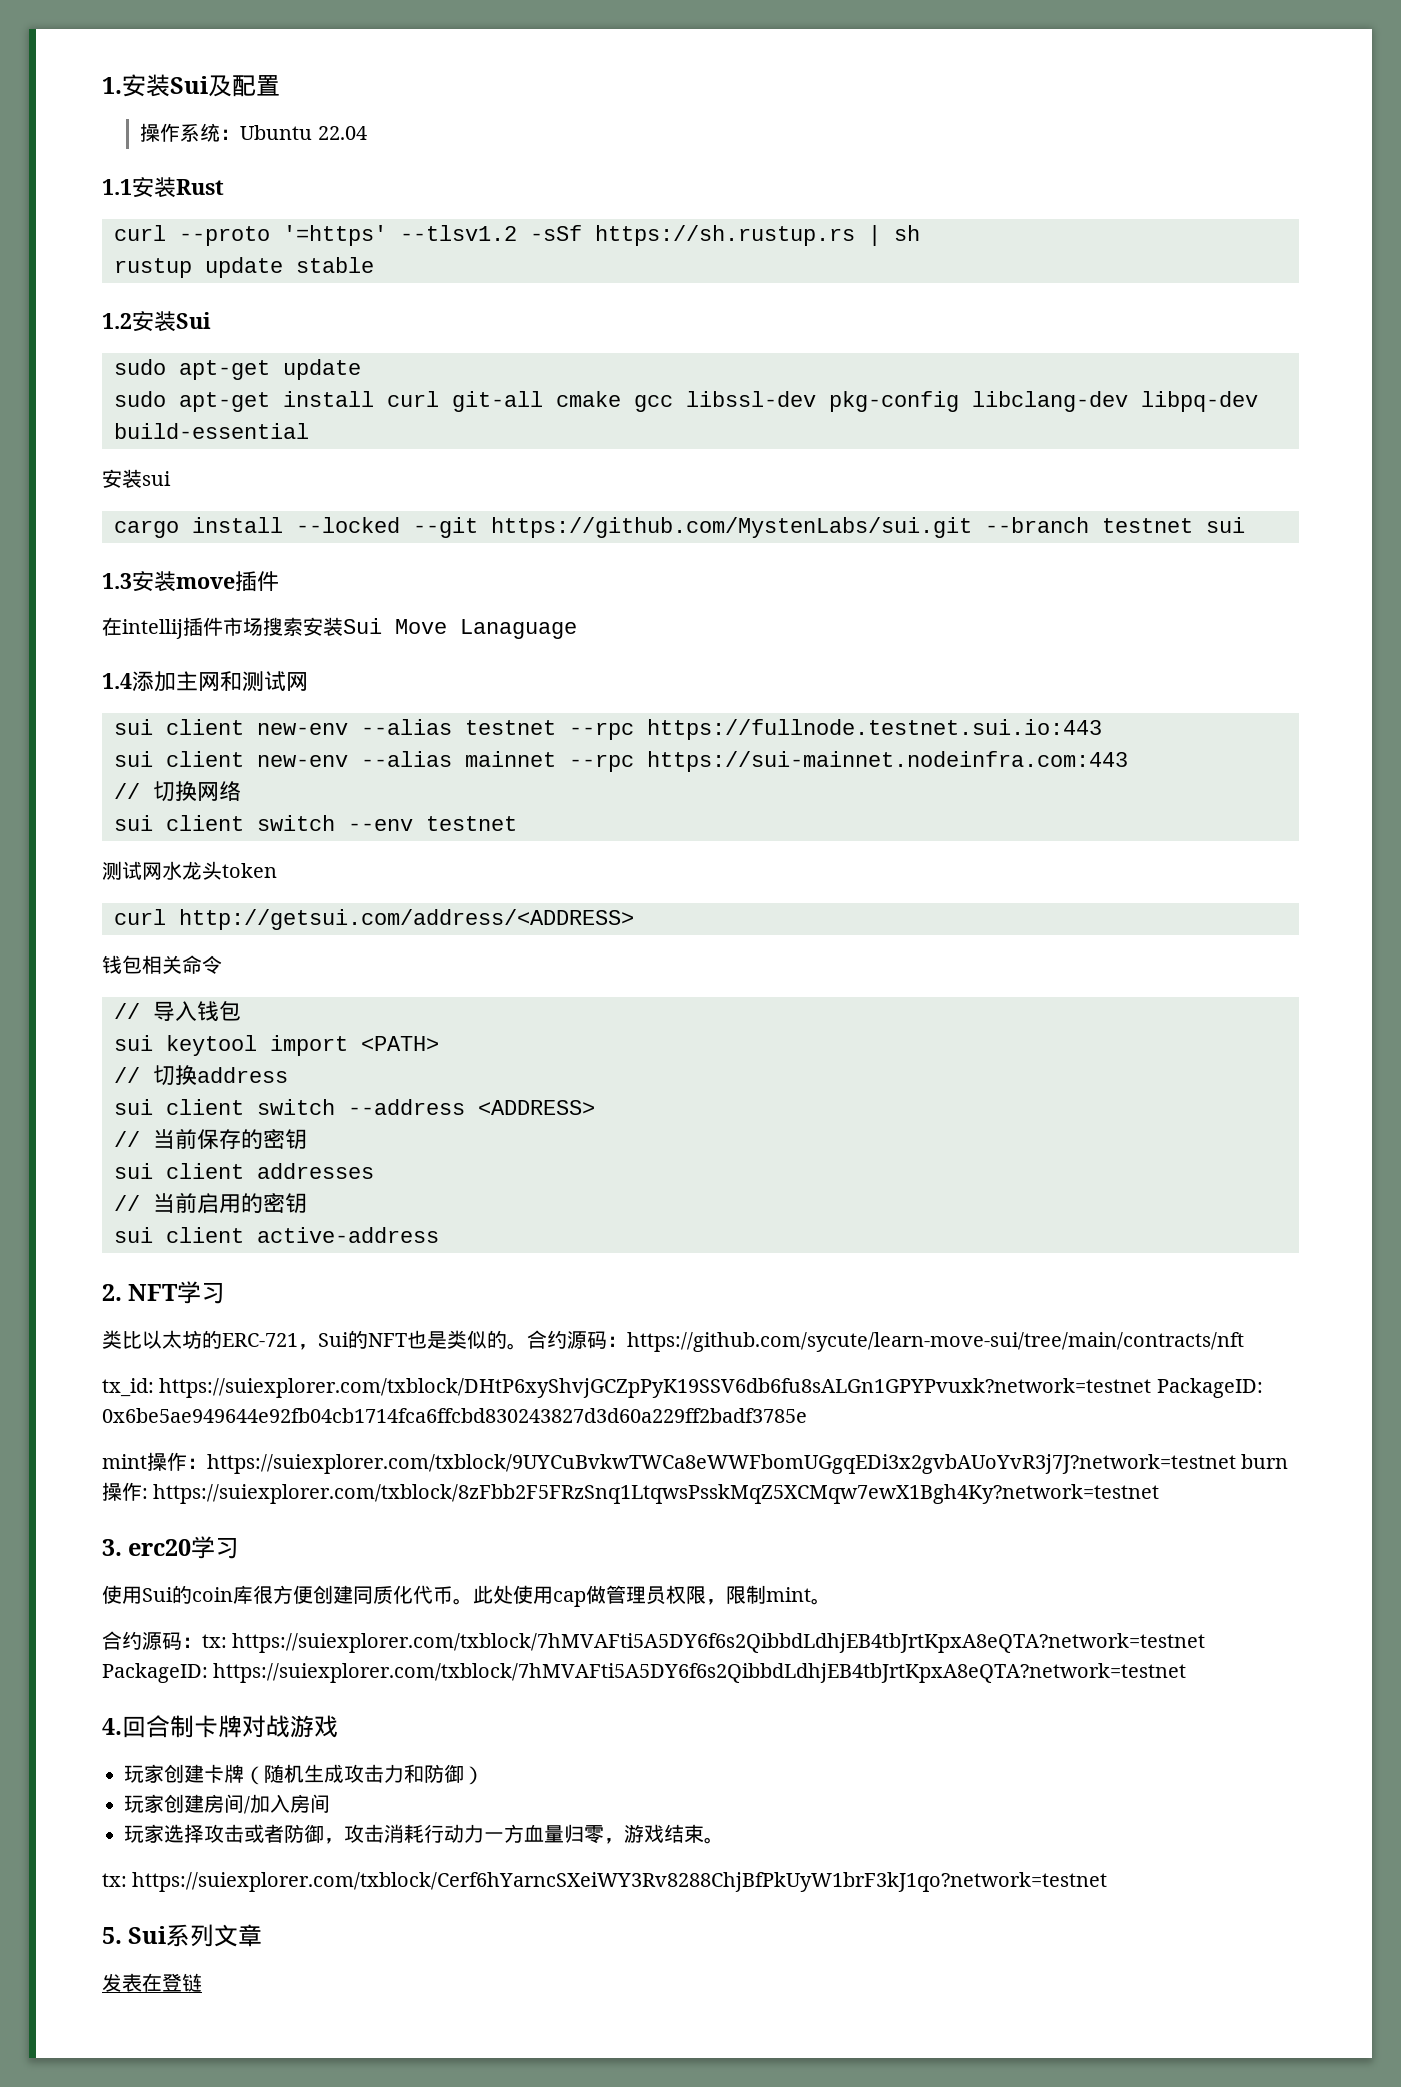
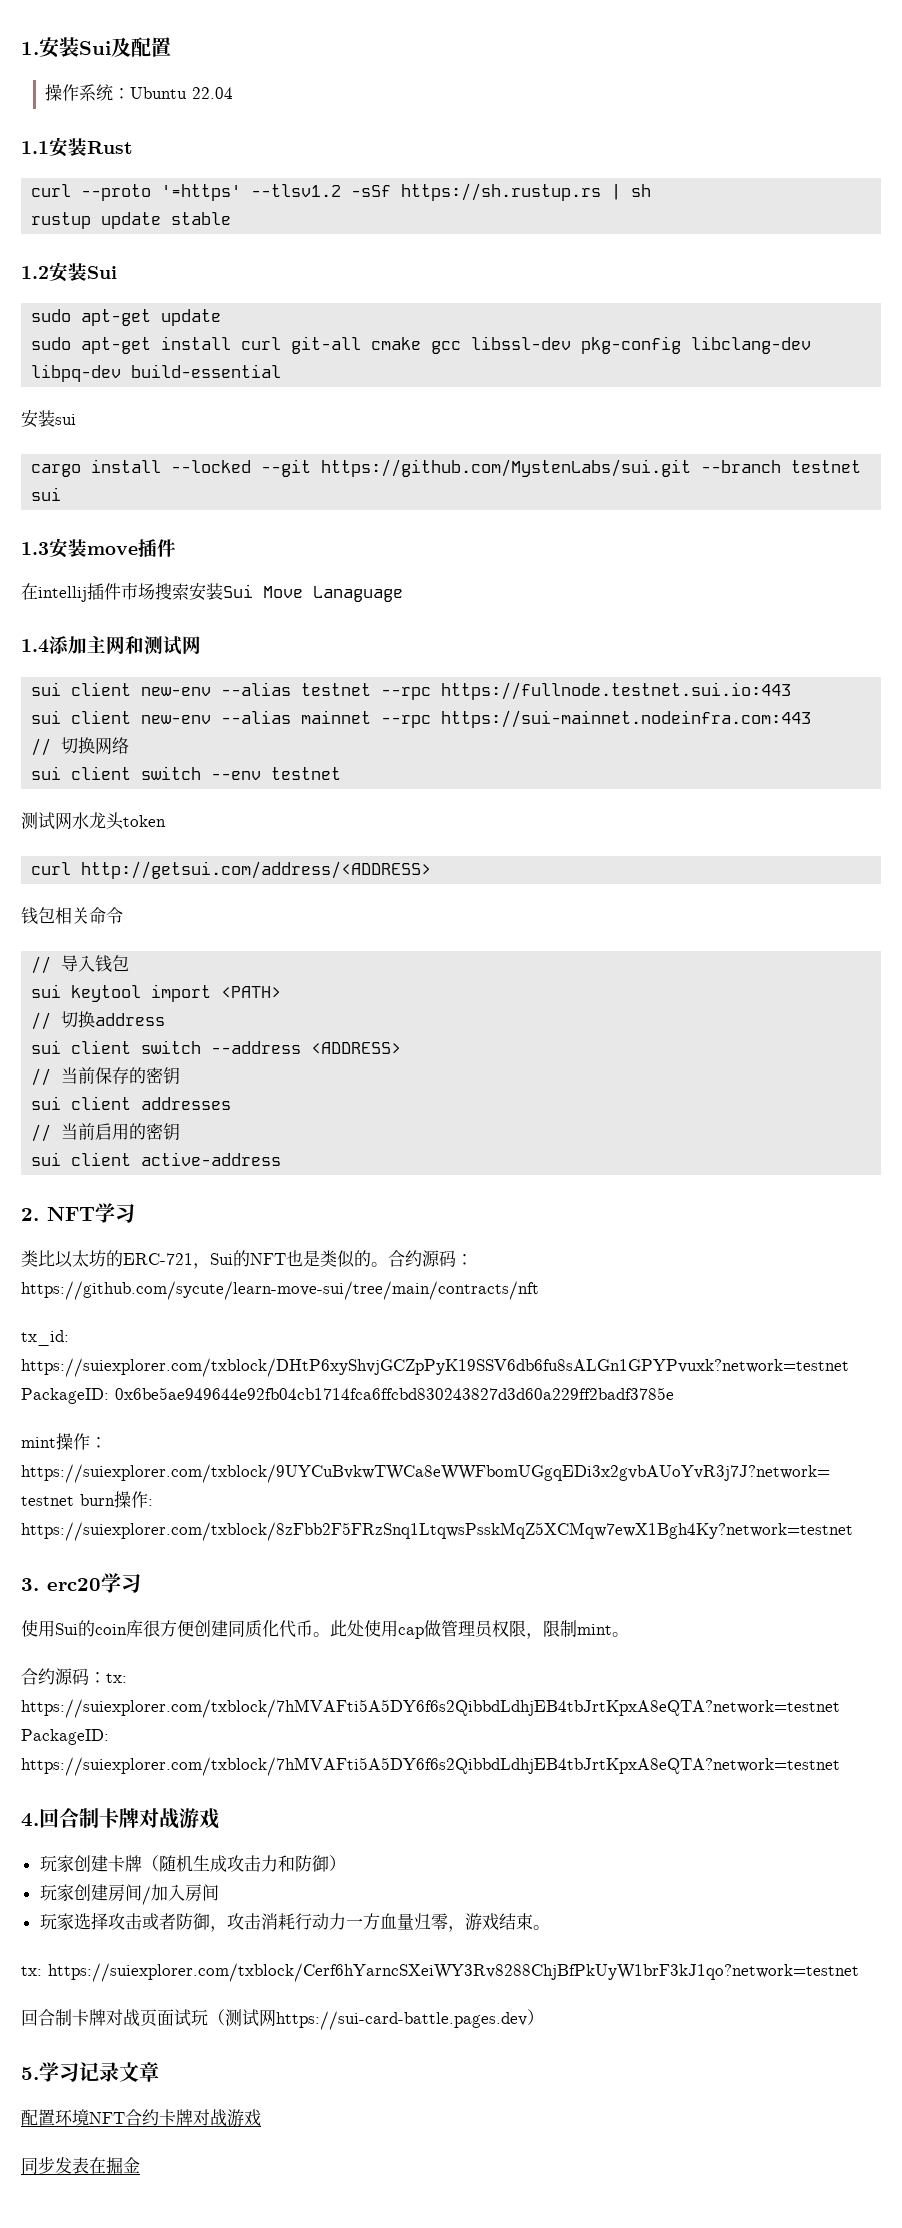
+ 回合制卡牌对战页面试玩（测试网https://sui-card-battle.pages.dev）
- 5. Sui系列文章
+ 5.学习记录文章
- 发表在登链
+ 配置环境NFT合约卡牌对战游戏
+ 同步发表在掘金

